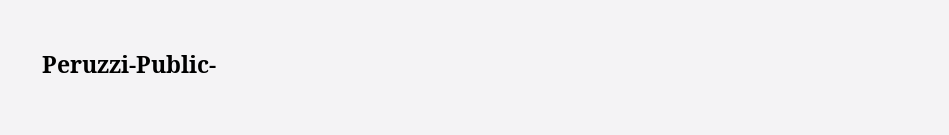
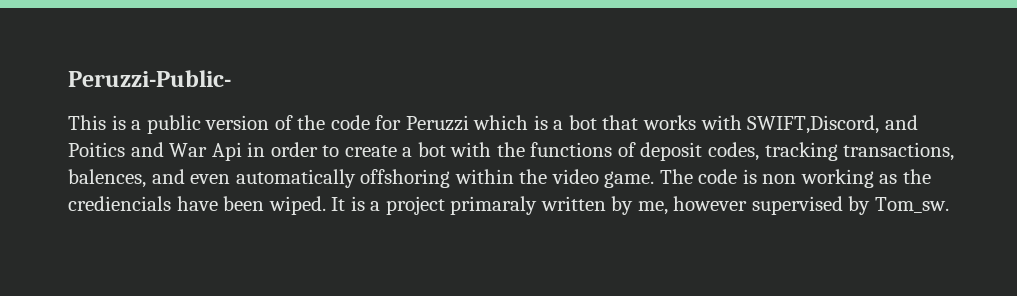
+ This is a public version of the code for Peruzzi which is a bot that works with SWIFT,Discord, and Poitics and War Api in order to create a bot with the functions of deposit codes, tracking transactions, balences, and even automatically offshoring within the video game. The code is non working as the crediencials have been wiped. It is a project primaraly written by me, however supervised by Tom_sw.

